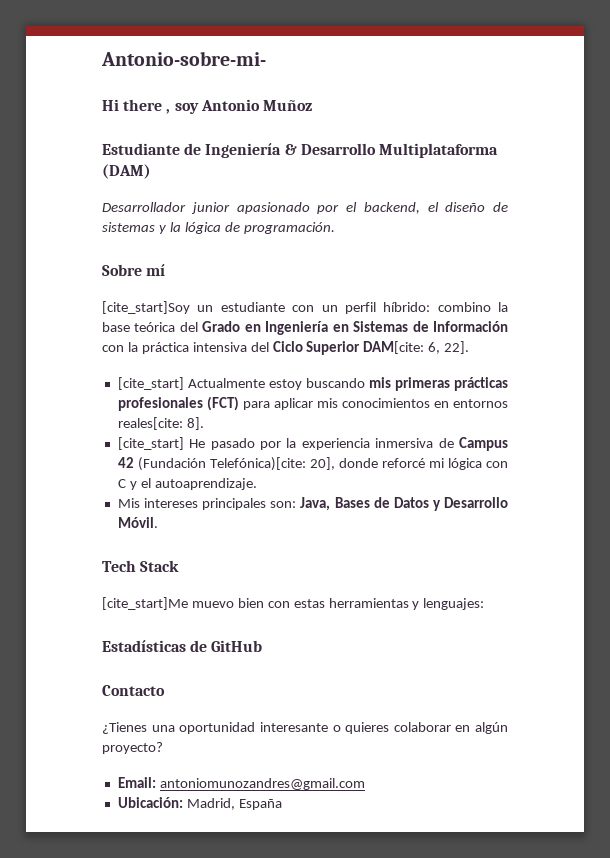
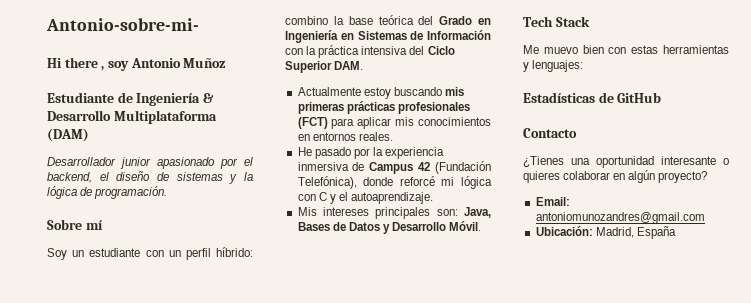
- [cite_start]Soy un estudiante con un perfil híbrido: combino la base teórica del Grado en Ingeniería en Sistemas de Información con la práctica intensiva del Ciclo Superior DAM[cite: 6, 22].
- [cite_start] Actualmente estoy buscando mis primeras prácticas profesionales (FCT) para aplicar mis conocimientos en entornos reales[cite: 8].
- [cite_start] He pasado por la experiencia inmersiva de Campus 42 (Fundación Telefónica)[cite: 20], donde reforcé mi lógica con C y el autoaprendizaje.
+ Soy un estudiante con un perfil híbrido: combino la base teórica del Grado en Ingeniería en Sistemas de Información con la práctica intensiva del Ciclo Superior DAM.
+ Actualmente estoy buscando mis primeras prácticas profesionales (FCT) para aplicar mis conocimientos en entornos reales.
+ He pasado por la experiencia inmersiva de Campus 42 (Fundación Telefónica), donde reforcé mi lógica con C y el autoaprendizaje.
- [cite_start]Me muevo bien con estas herramientas y lenguajes:
+ Me muevo bien con estas herramientas y lenguajes:

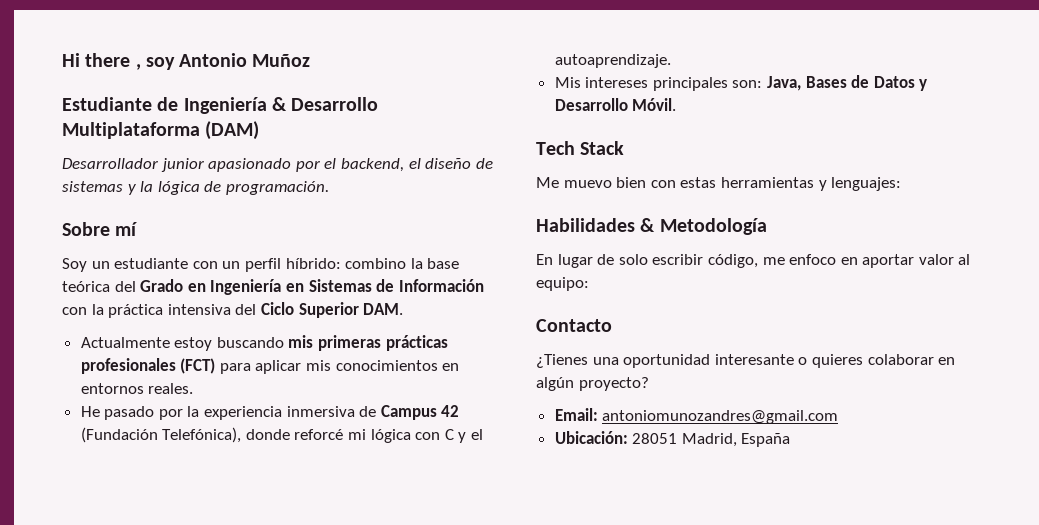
- Antonio-sobre-mi-
- Estadísticas de GitHub
+ Habilidades & Metodología
+ En lugar de solo escribir código, me enfoco en aportar valor al equipo:
- Ubicación: Madrid, España
+ Ubicación: 28051 Madrid, España

